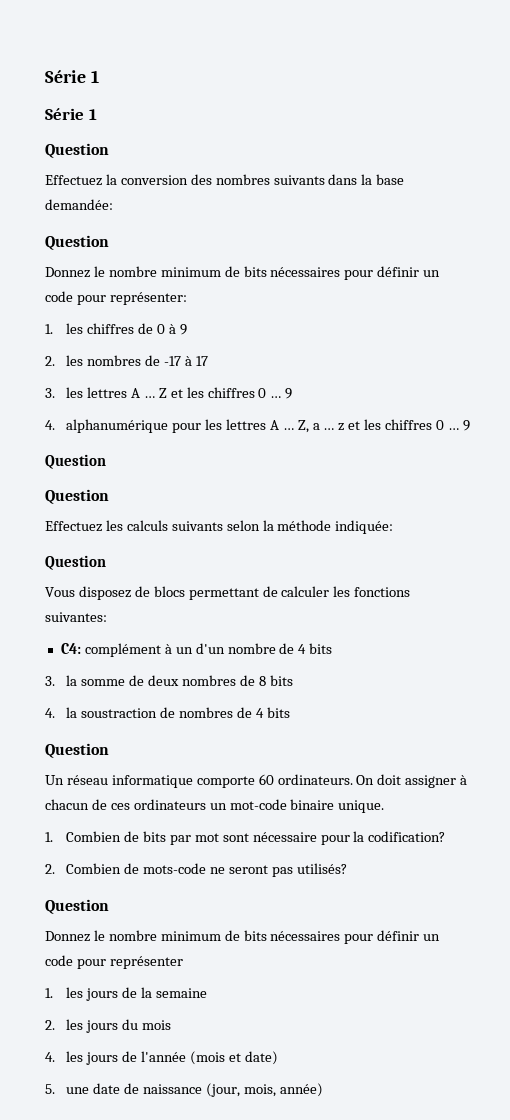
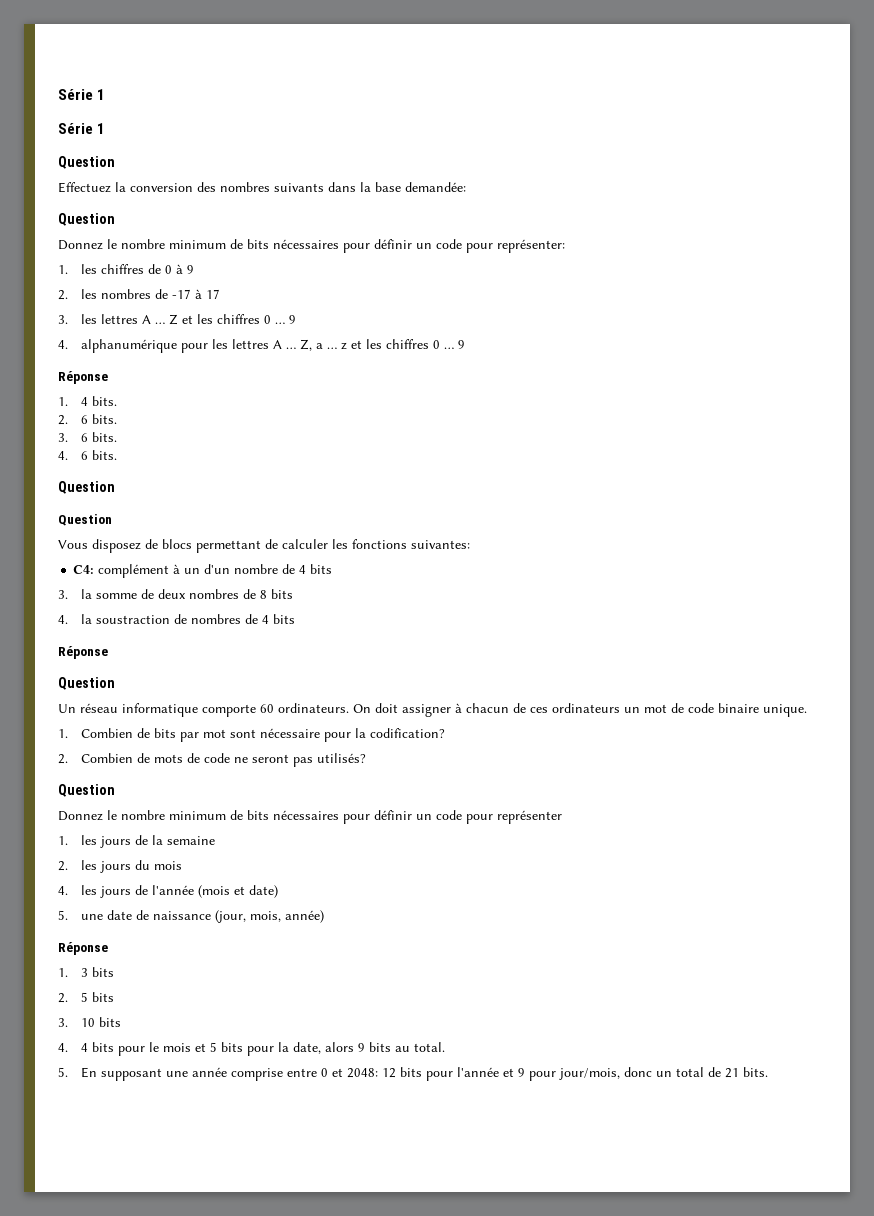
  Z, a … z et les chiffres 0 … 9
+ Réponse
+ 1. 4 bits.
+ 2. 6 bits.
+ 3. 6 bits.
+ 4. 6 bits.
  Question
- Question
- Effectuez les calculs suivants selon la méthode indiquée:
  4. la soustraction de nombres de 4 bits
+ Réponse
- On doit assigner à chacun de ces ordinateurs un mot-code binaire unique.
+ On doit assigner à chacun de ces ordinateurs un mot de code binaire unique.
- 2. Combien de mots-code ne seront pas utilisés?
+ 2. Combien de mots de code ne seront pas utilisés?
  5. une date de naissance (jour, mois, année)
+ Réponse
+ 1. 3 bits
+ 2. 5 bits
+ 3. 10 bits
+ 4. 4 bits pour le mois et 5 bits pour la date, alors 9 bits au total.
+ 5. En supposant une année comprise entre 0 et 2048: 12 bits pour l'année et 9 pour jour/mois, donc un total de 21 bits.

